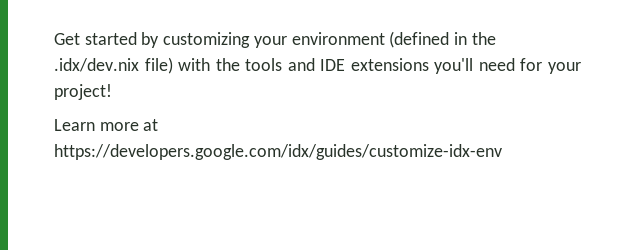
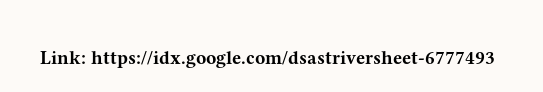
- Get started by customizing your environment (defined in the .idx/dev.nix file) with the tools and IDE extensions you'll need for your project!
- Learn more at https://developers.google.com/idx/guides/customize-idx-env
+ Link: https://idx.google.com/dsastriversheet-6777493

